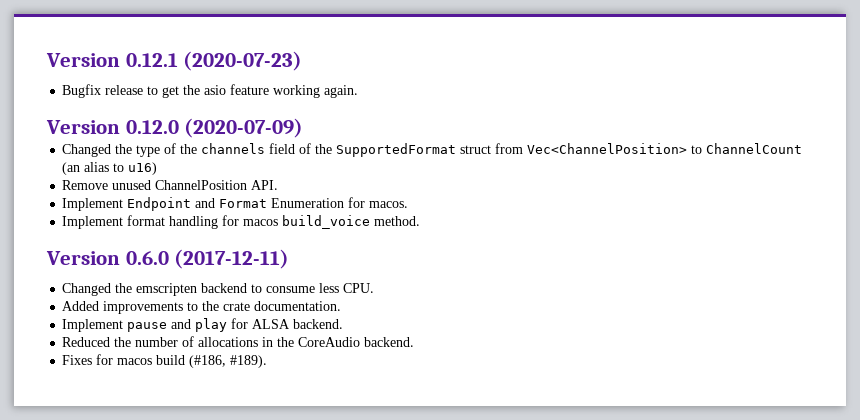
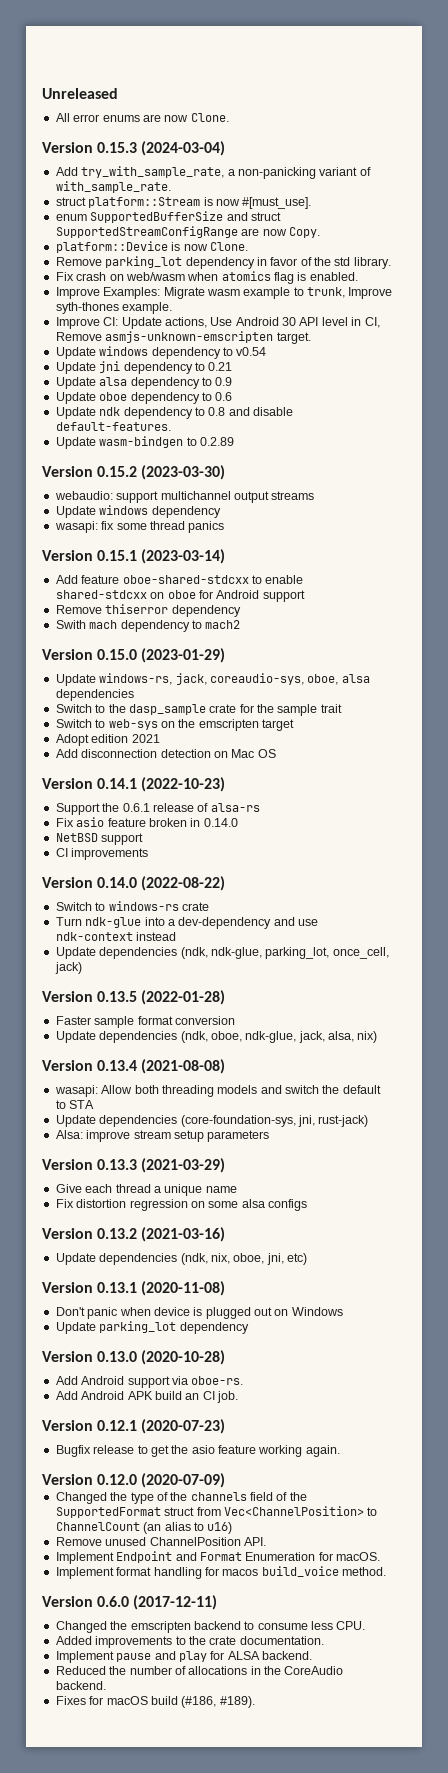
+ Unreleased
+ All error enums are now Clone.
+ Version 0.15.3 (2024-03-04)
+ Add try_with_sample_rate, a non-panicking variant of with_sample_rate.
+ struct platform::Stream is now #[must_use].
+ enum SupportedBufferSize and struct SupportedStreamConfigRange are now Copy.
+ platform::Device is now Clone.
+ Remove parking_lot dependency in favor of the std library.
+ Fix crash on web/wasm when atomics flag is enabled.
+ Improve Examples: Migrate wasm example to trunk, Improve syth-thones example.
+ Improve CI: Update actions, Use Android 30 API level in CI, Remove asmjs-unknown-emscripten target.
+ Update windows dependency to v0.54
+ Update jni dependency to 0.21
+ Update alsa dependency to 0.9
+ Update oboe dependency to 0.6
+ Update ndk dependency to 0.8 and disable default-features.
+ Update wasm-bindgen to 0.2.89
+ Version 0.15.2 (2023-03-30)
+ webaudio: support multichannel output streams
+ Update windows dependency
+ wasapi: fix some thread panics
+ Version 0.15.1 (2023-03-14)
+ Add feature oboe-shared-stdcxx to enable shared-stdcxx on oboe for Android support
+ Remove thiserror dependency
+ Swith mach dependency to mach2
+ Version 0.15.0 (2023-01-29)
+ Update windows-rs, jack, coreaudio-sys, oboe, alsa dependencies
+ Switch to the dasp_sample crate for the sample trait
+ Switch to web-sys on the emscripten target
+ Adopt edition 2021
+ Add disconnection detection on Mac OS
+ Version 0.14.1 (2022-10-23)
+ Support the 0.6.1 release of alsa-rs
+ Fix asio feature broken in 0.14.0
+ NetBSD support
+ CI improvements
+ Version 0.14.0 (2022-08-22)
+ Switch to windows-rs crate
+ Turn ndk-glue into a dev-dependency and use ndk-context instead
+ Update dependencies (ndk, ndk-glue, parking_lot, once_cell, jack)
+ Version 0.13.5 (2022-01-28)
+ Faster sample format conversion
+ Update dependencies (ndk, oboe, ndk-glue, jack, alsa, nix)
+ Version 0.13.4 (2021-08-08)
+ wasapi: Allow both threading models and switch the default to STA
+ Update dependencies (core-foundation-sys, jni, rust-jack)
+ Alsa: improve stream setup parameters
+ Version 0.13.3 (2021-03-29)
+ Give each thread a unique name
+ Fix distortion regression on some alsa configs
+ Version 0.13.2 (2021-03-16)
+ Update dependencies (ndk, nix, oboe, jni, etc)
+ Version 0.13.1 (2020-11-08)
+ Don't panic when device is plugged out on Windows
+ Update parking_lot dependency
+ Version 0.13.0 (2020-10-28)
+ Add Android support via oboe-rs.
+ Add Android APK build an CI job.
- Implement Endpoint and Format Enumeration for macos.
+ Implement Endpoint and Format Enumeration for macOS.
- Fixes for macos build (#186, #189).
+ Fixes for macOS build (#186, #189).

